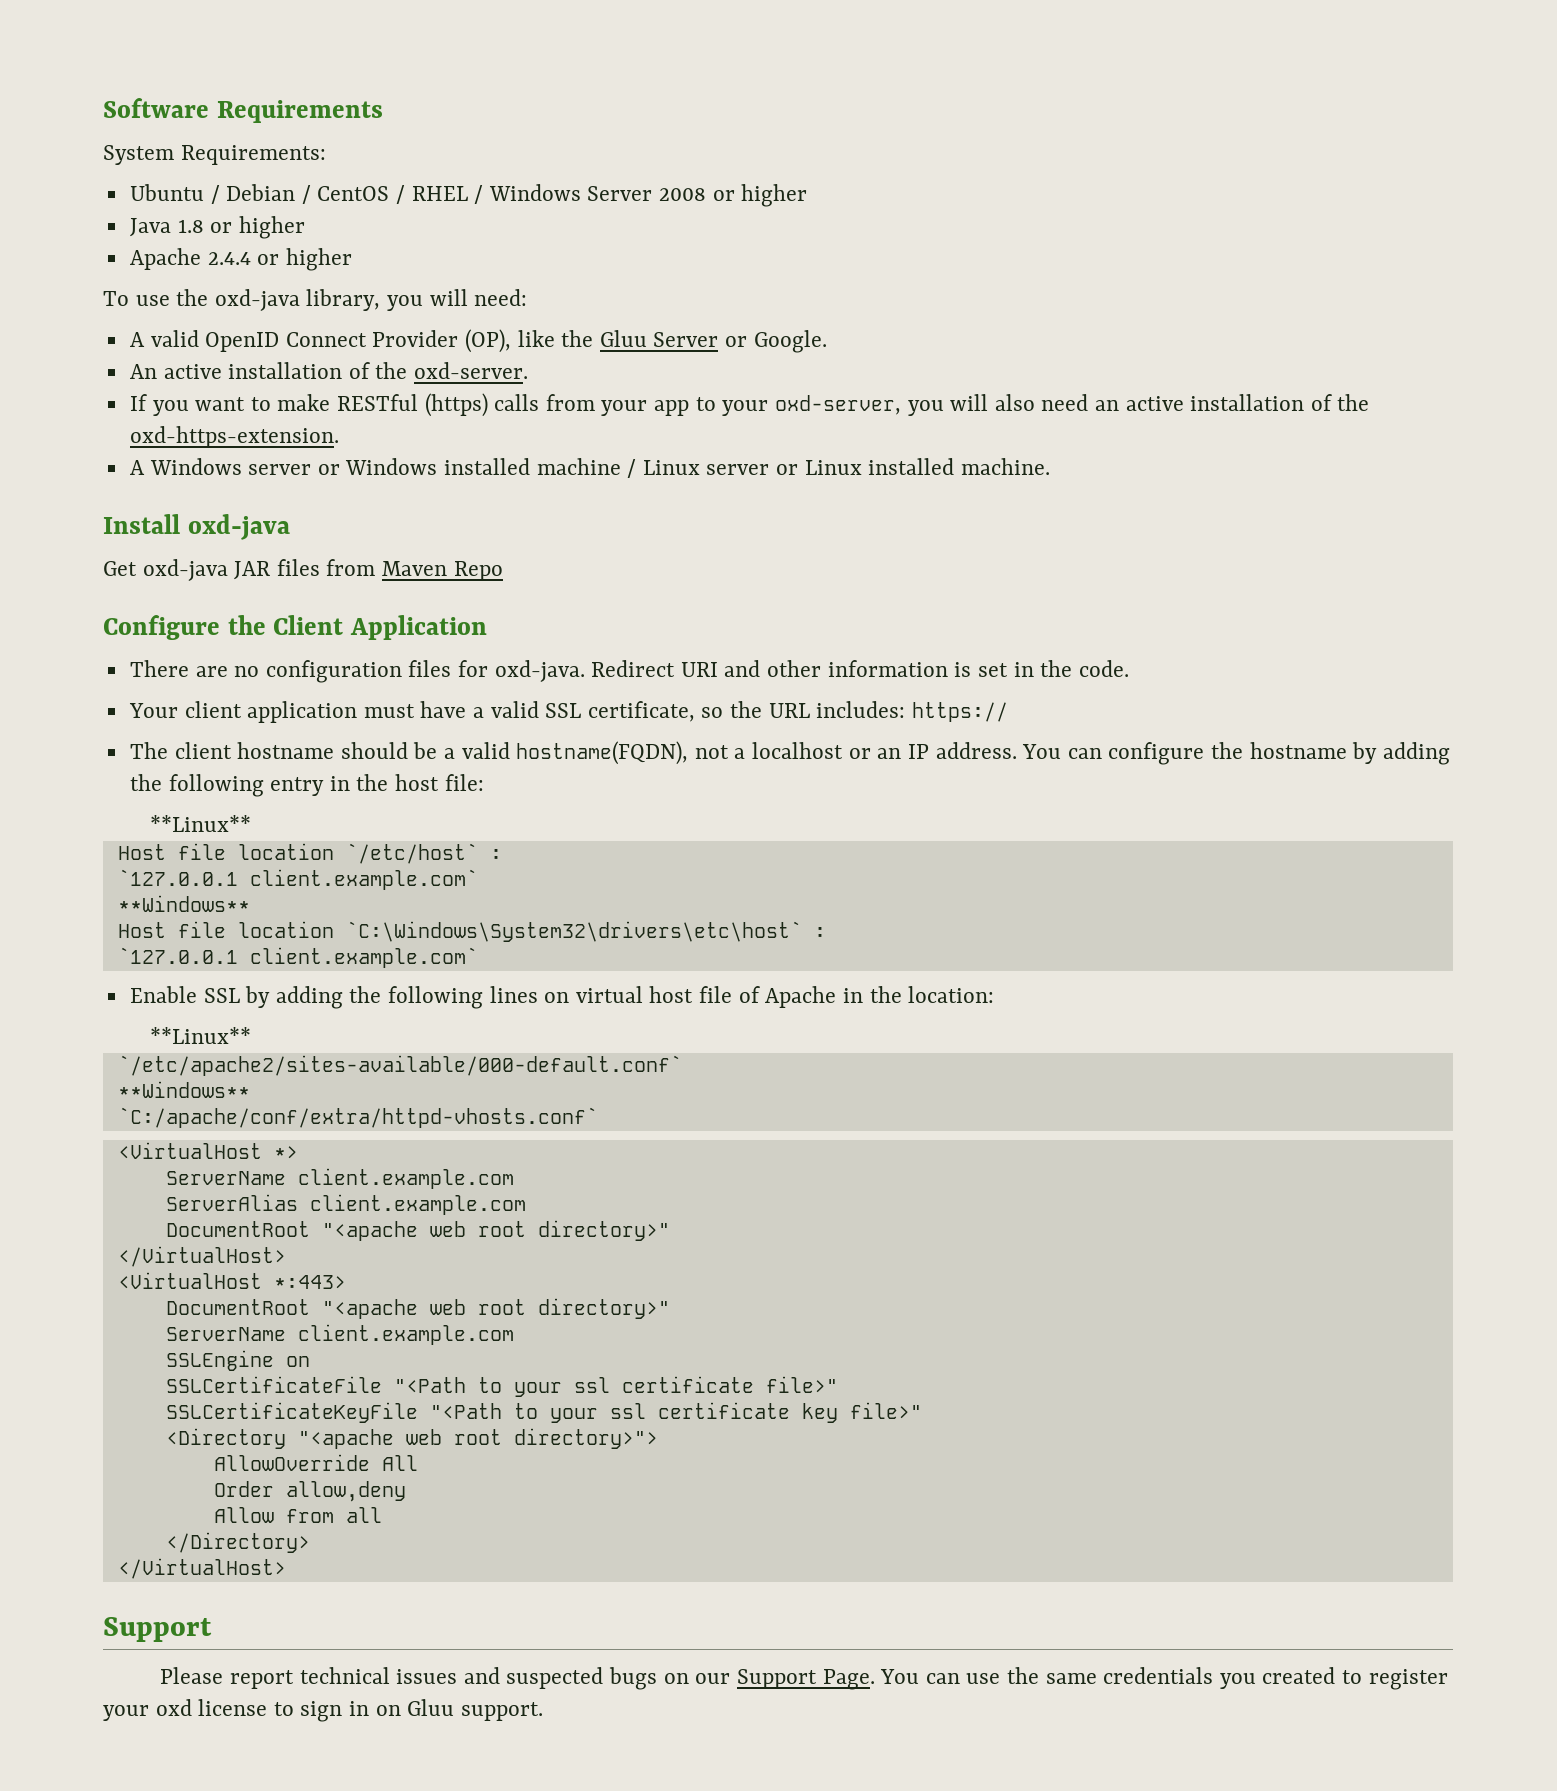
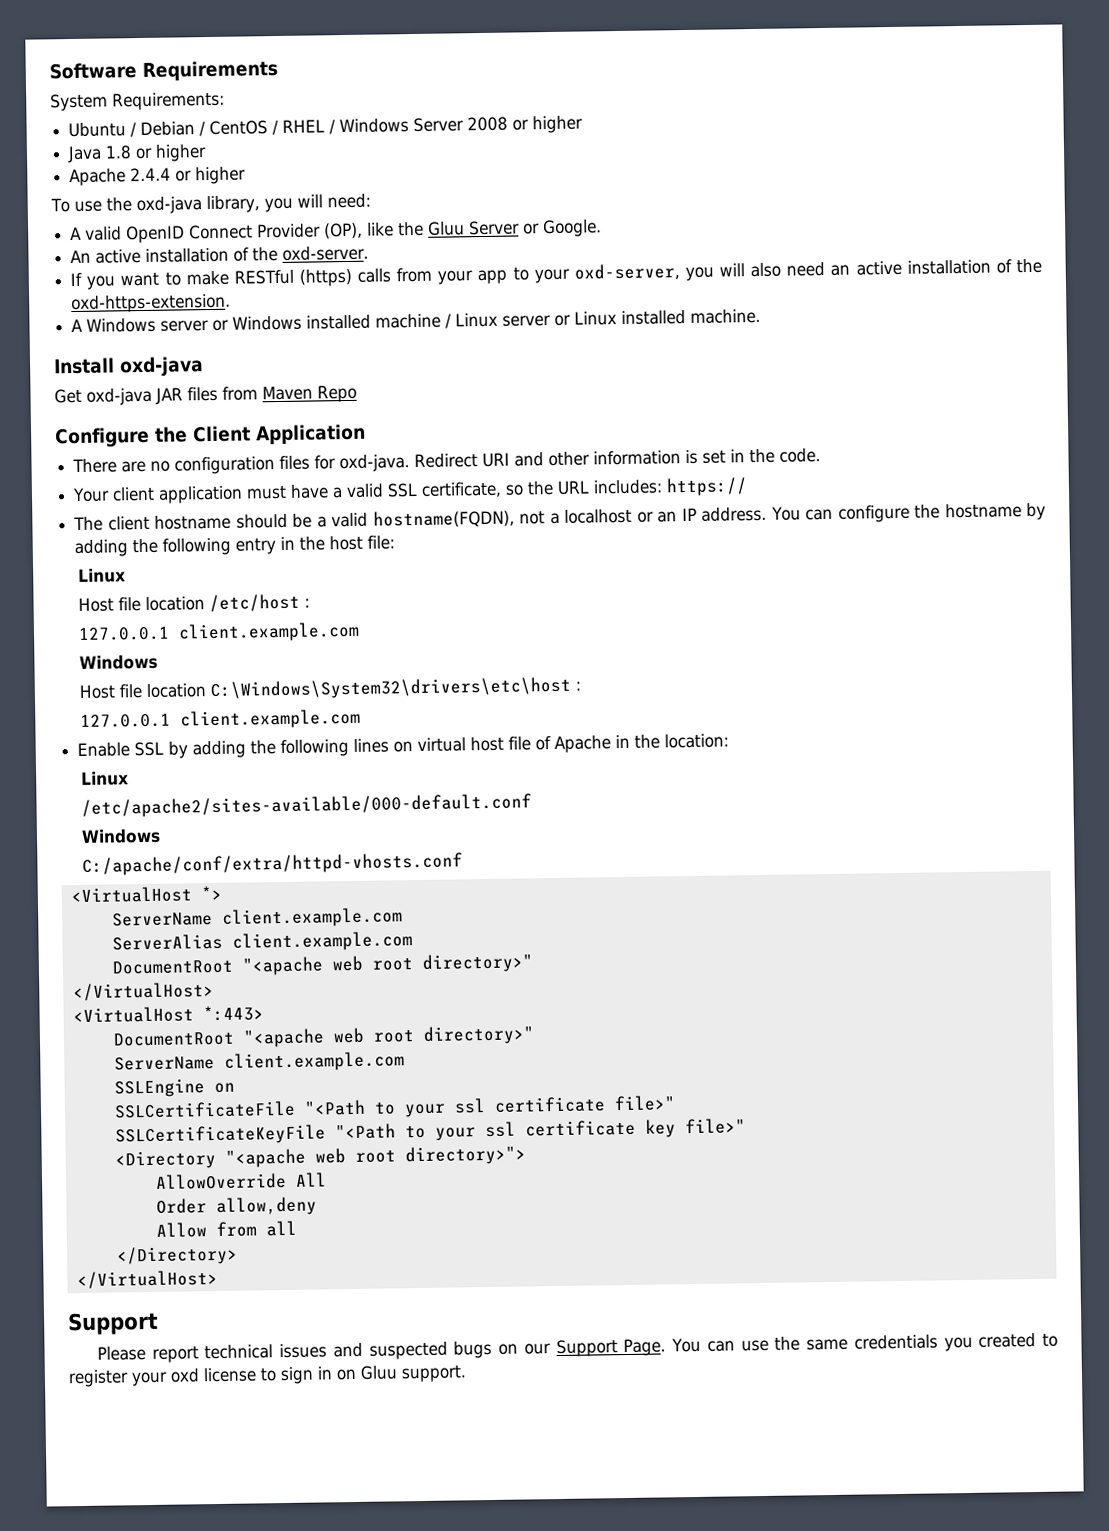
  You can configure the hostname by adding the following entry in the host file:
- **Linux**
- Host file location `/etc/host` :
- `127.0.0.1 client.example.com`
- **Windows**
- Host file location `C:\Windows\System32\drivers\etc\host` :
- `127.0.0.1 client.example.com`
+ Linux
+ Host file location /etc/host :
+ 127.0.0.1 client.example.com
+ Windows
+ Host file location C:\Windows\System32\drivers\etc\host :
+ 127.0.0.1 client.example.com
  Enable SSL by adding the following lines on virtual host file of Apache in the location:
- **Linux**
- `/etc/apache2/sites-available/000-default.conf`
- **Windows**
- `C:/apache/conf/extra/httpd-vhosts.conf`
+ Linux
+ /etc/apache2/sites-available/000-default.conf
+ Windows
+ C:/apache/conf/extra/httpd-vhosts.conf

